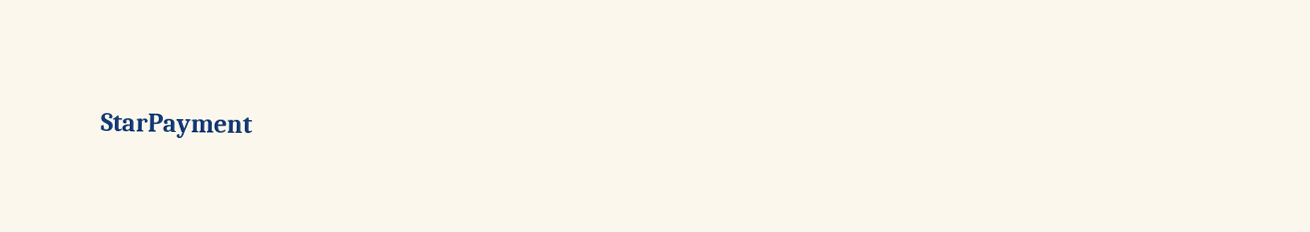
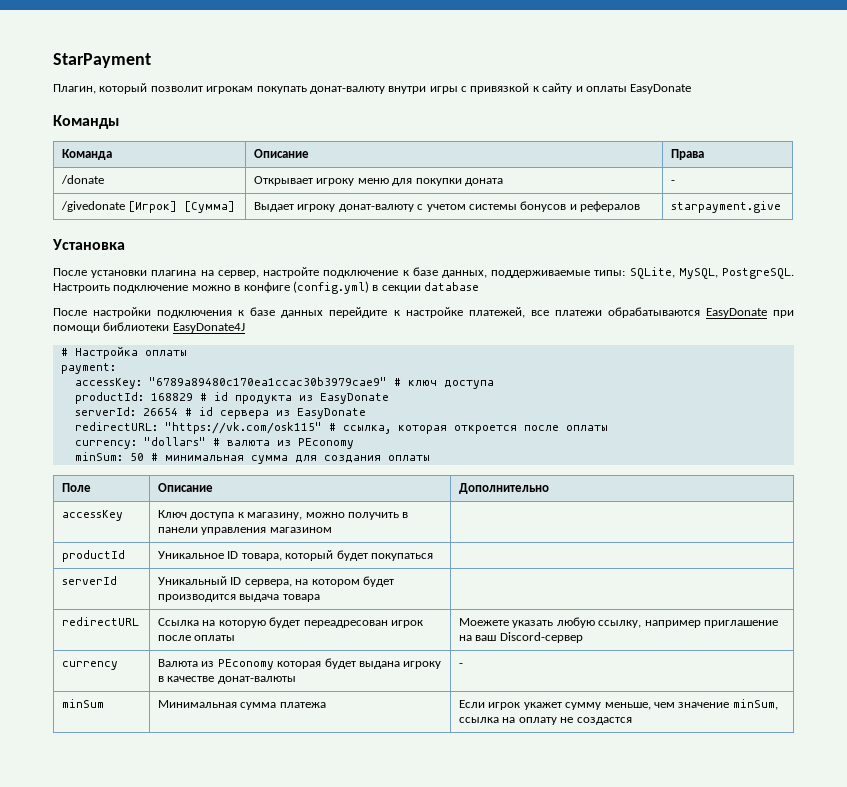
+ Плагин, который позволит игрокам покупать донат-валюту внутри игры с привязкой к сайту и оплаты EasyDonate
+ Команды
+ Команда | Описание | Права
+ /donate | Открывает игроку меню для покупки доната | -
+ /givedonate [Игрок] [Сумма] | Выдает игроку донат-валюту с учетом системы бонусов и рефералов | starpayment.give
+ Установка
+ После установки плагина на сервер, настройте подключение к базе данных, поддерживаемые типы: SQLite, MySQL, PostgreSQL. Настроить подключение можно в конфиге (config.yml) в секции database
+ После настройки подключения к базе данных перейдите к настройке платежей, все платежи обрабатываются EasyDonate при помощи библиотеки EasyDonate4J
+ # Настройка оплаты
+ payment:
+ accessKey: "6789a89480c170ea1ccac30b3979cae9" # ключ доступа
+ productId: 168829 # id продукта из EasyDonate
+ serverId: 26654 # id сервера из EasyDonate
+ redirectURL: "https://vk.com/osk115" # ссылка, которая откроется после оплаты
+ currency: "dollars" # валюта из PEconomy
+ minSum: 50 # минимальная сумма для создания оплаты
+ Поле | Описание | Дополнительно
+ accessKey | Ключ доступа к магазину, можно получить в панели управления магазином |
+ productId | Уникальное ID товара, который будет покупаться |
+ serverId | Уникальный ID сервера, на котором будет производится выдача товара |
+ redirectURL | Ссылка на которую будет переадресован игрок после оплаты | Моежете указать любую ссылку, например приглашение на ваш Discord-сервер
+ currency | Валюта из PEconomy которая будет выдана игроку в качестве донат-валюты | -
+ minSum | Минимальная сумма платежа | Если игрок укажет сумму меньше, чем значение minSum, ссылка на оплату не создастся

